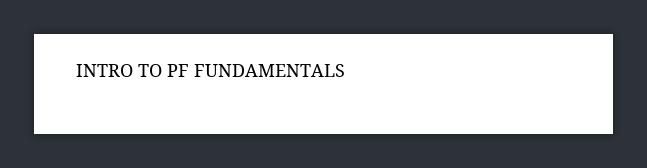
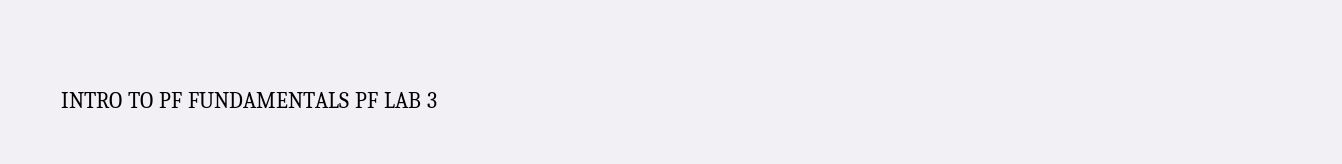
- INTRO TO PF FUNDAMENTALS
+ INTRO TO PF FUNDAMENTALS PF LAB 3

